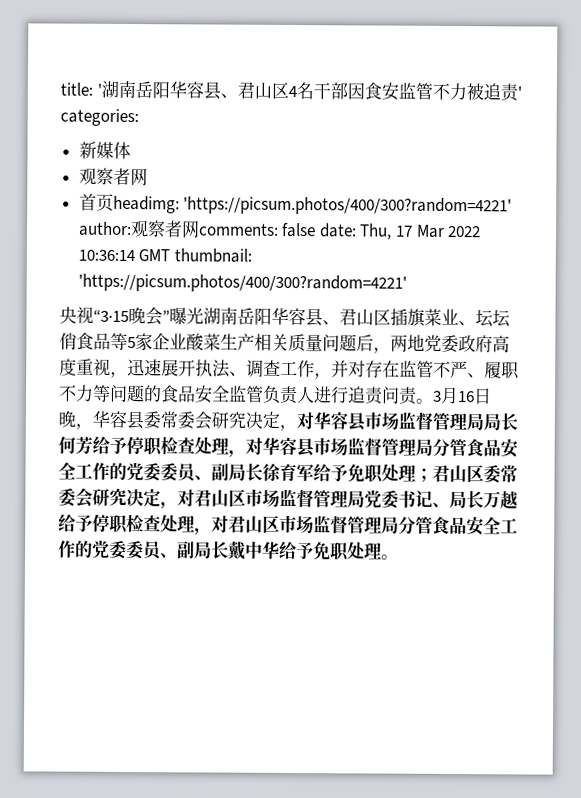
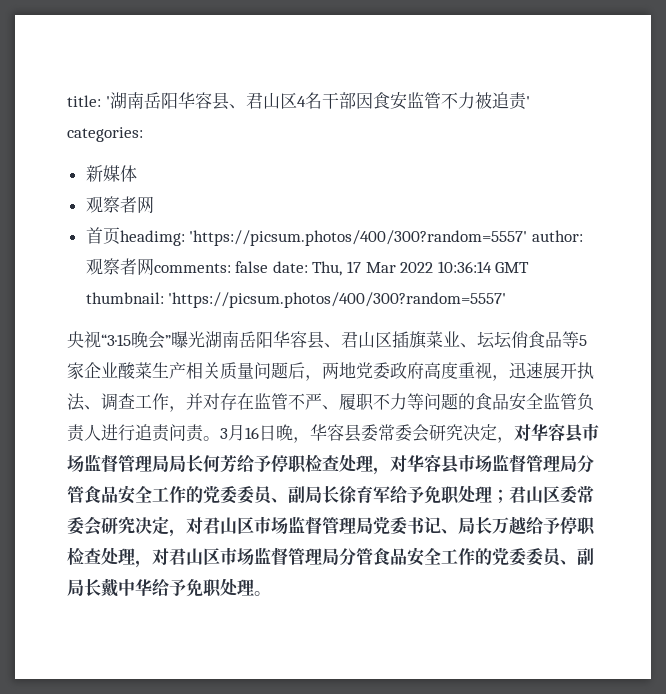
- 首页headimg: 'https://picsum.photos/400/300?random=4221' author:观察者网comments: false date: Thu, 17 Mar 2022 10:36:14 GMT thumbnail: 'https://picsum.photos/400/300?random=4221'
+ 首页headimg: 'https://picsum.photos/400/300?random=5557' author:观察者网comments: false date: Thu, 17 Mar 2022 10:36:14 GMT thumbnail: 'https://picsum.photos/400/300?random=5557'

